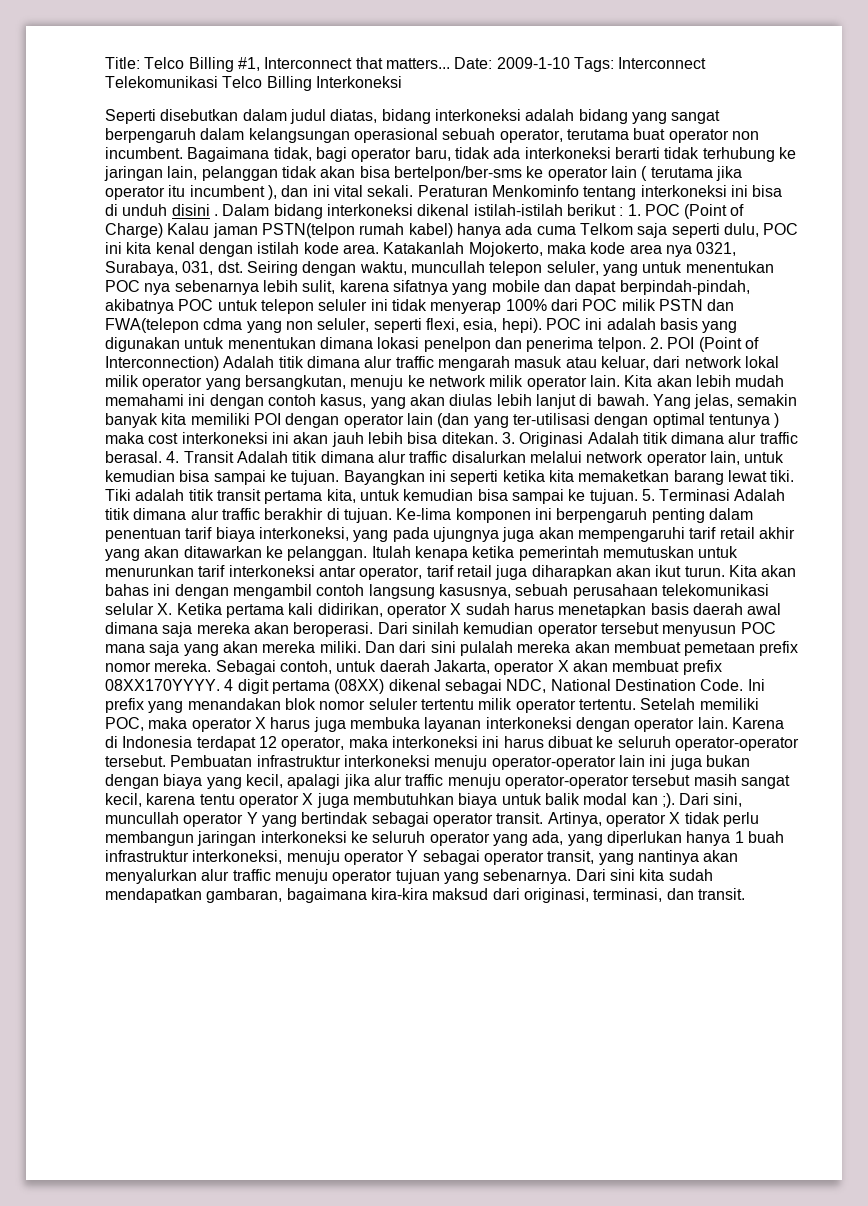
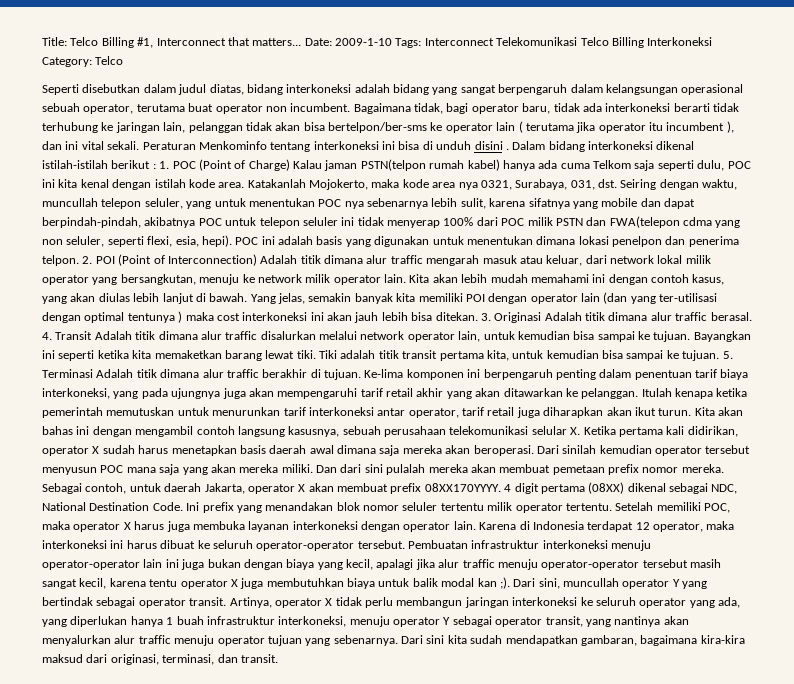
- Date: 2009-1-10 Tags: Interconnect Telekomunikasi Telco Billing Interkoneksi
+ Date: 2009-1-10 Tags: Interconnect Telekomunikasi Telco Billing Interkoneksi Category: Telco

